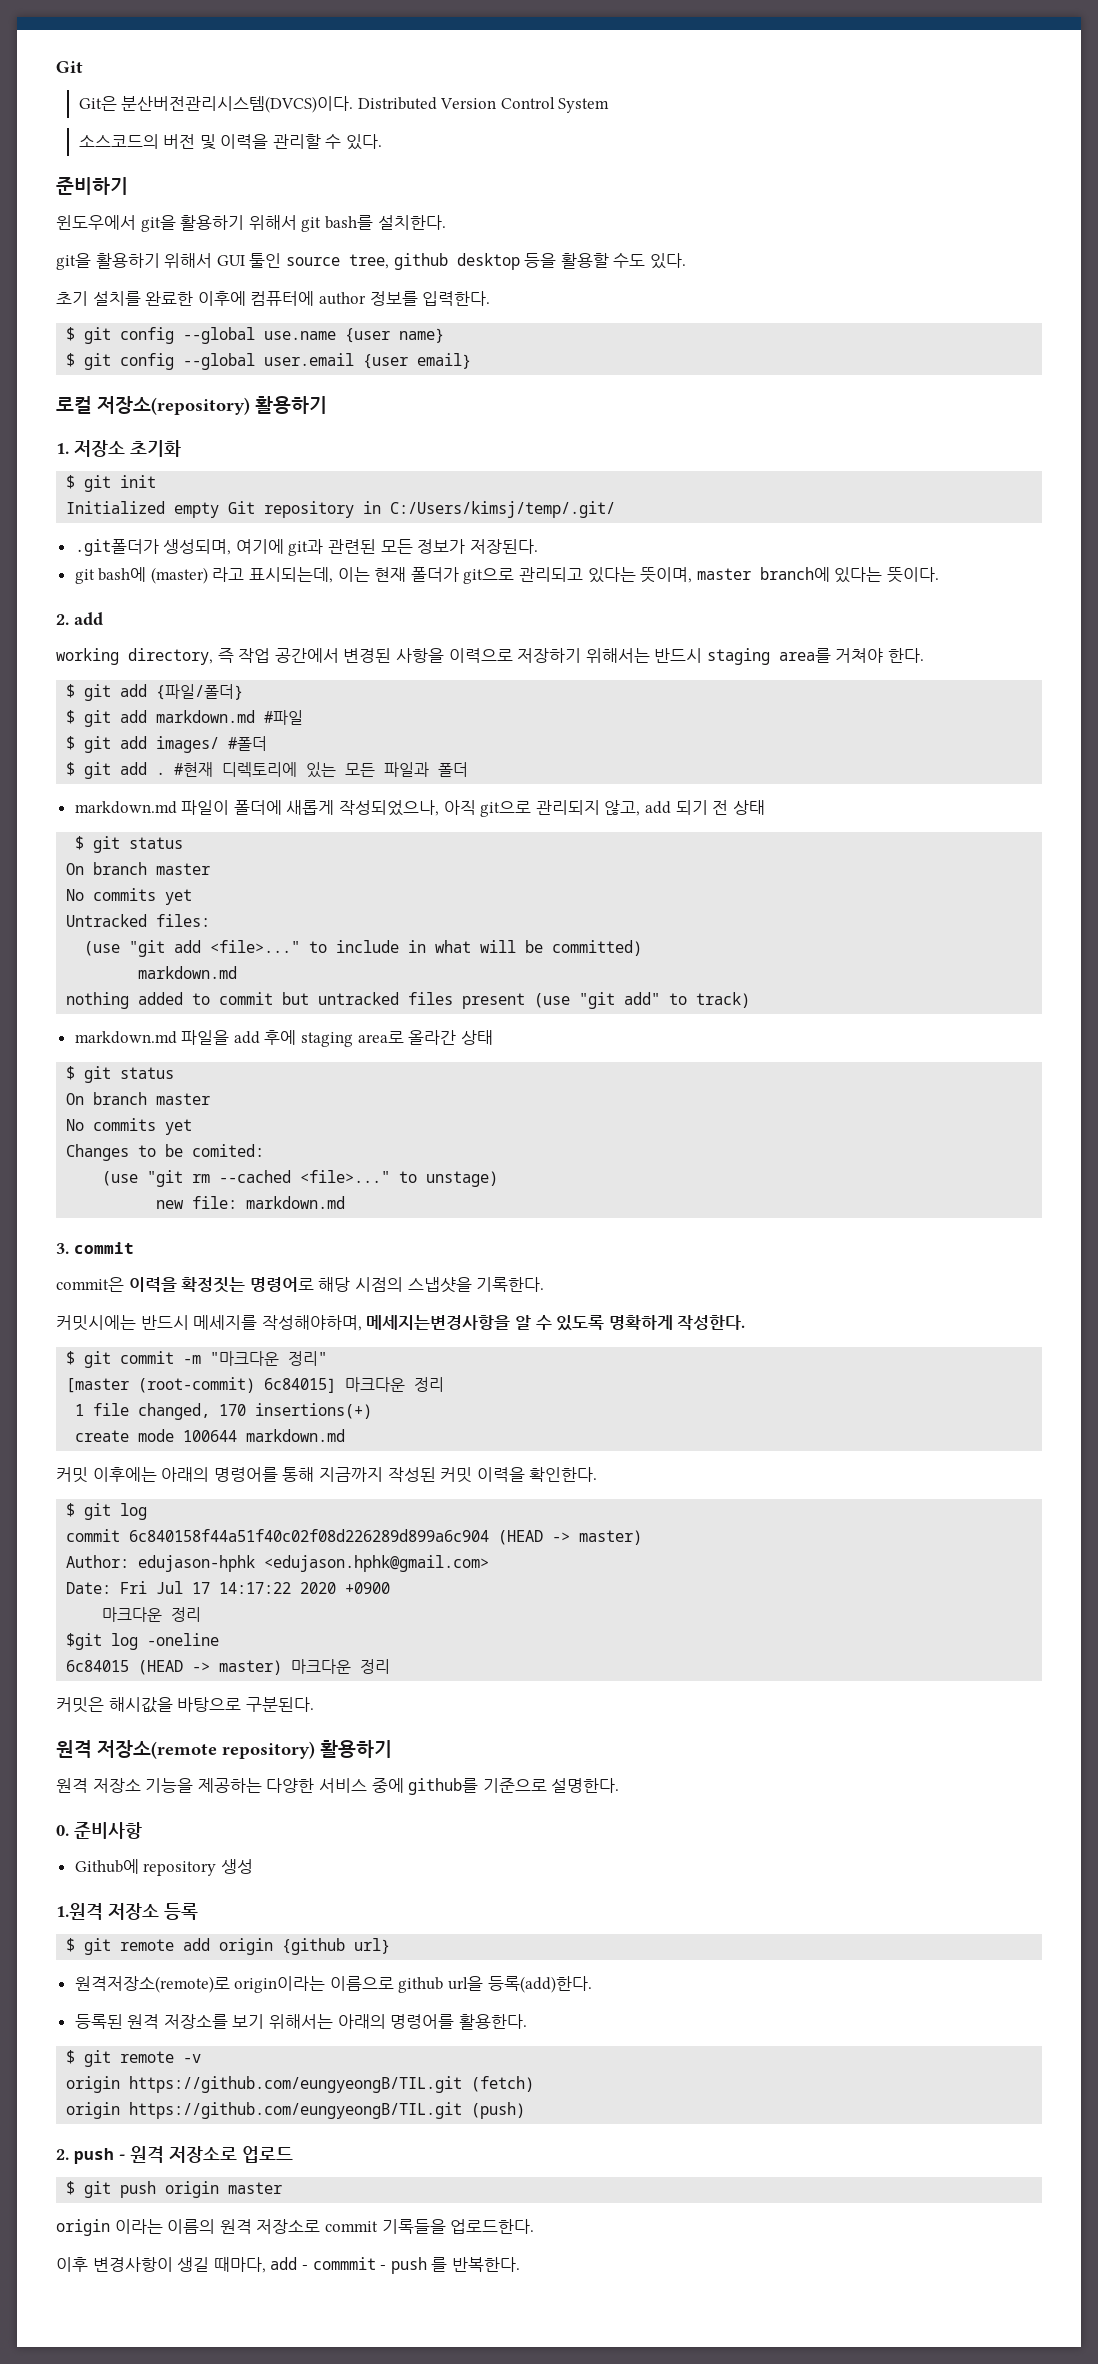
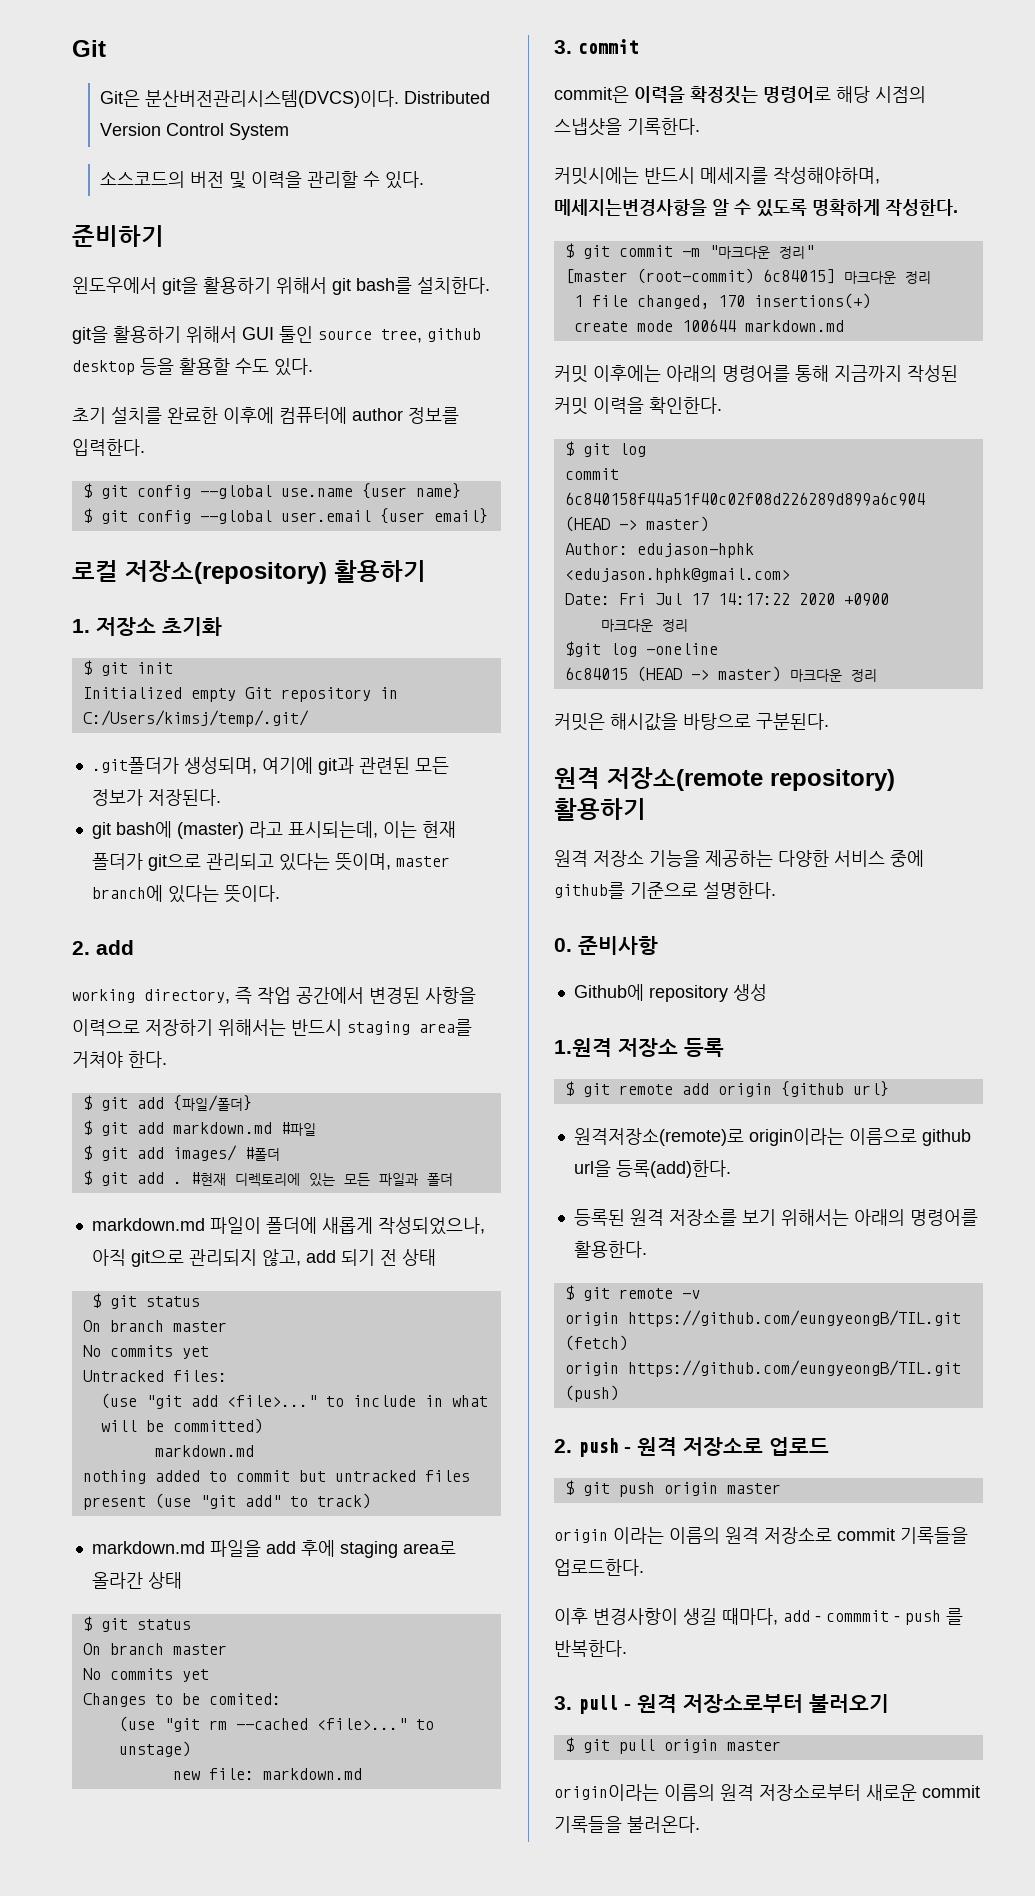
+ 3. pull - 원격 저장소로부터 불러오기
+ $ git pull origin master
+ origin이라는 이름의 원격 저장소로부터 새로운 commit 기록들을 불러온다.

